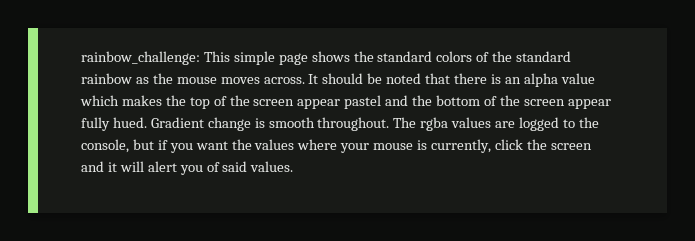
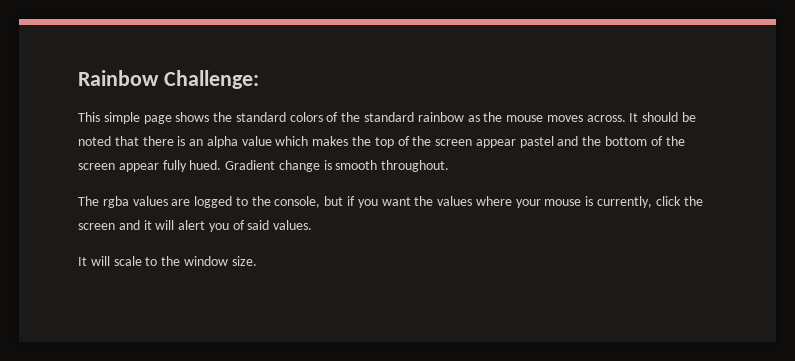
- rainbow_challenge: This simple page shows the standard colors of the standard rainbow as the mouse moves across.
+ Rainbow Challenge:
+ This simple page shows the standard colors of the standard rainbow as the mouse moves across.
- Gradient change is smooth throughout. The rgba values are logged to the console, but if you want the values where your mouse is currently, click the screen and it will alert you of said values.
+ Gradient change is smooth throughout.
+ The rgba values are logged to the console, but if you want the values where your mouse is currently, click the screen and it will alert you of said values.
+ It will scale to the window size.

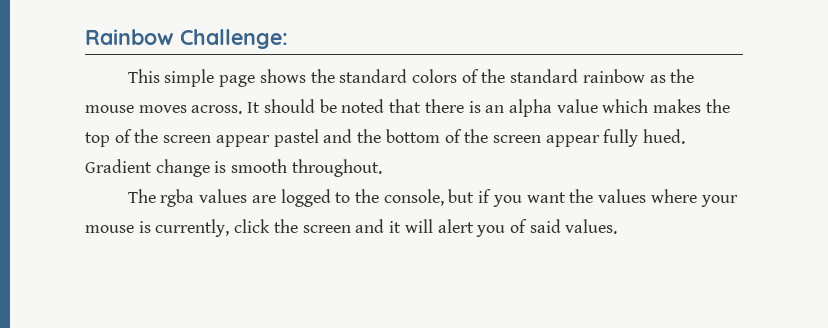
- It will scale to the window size.

